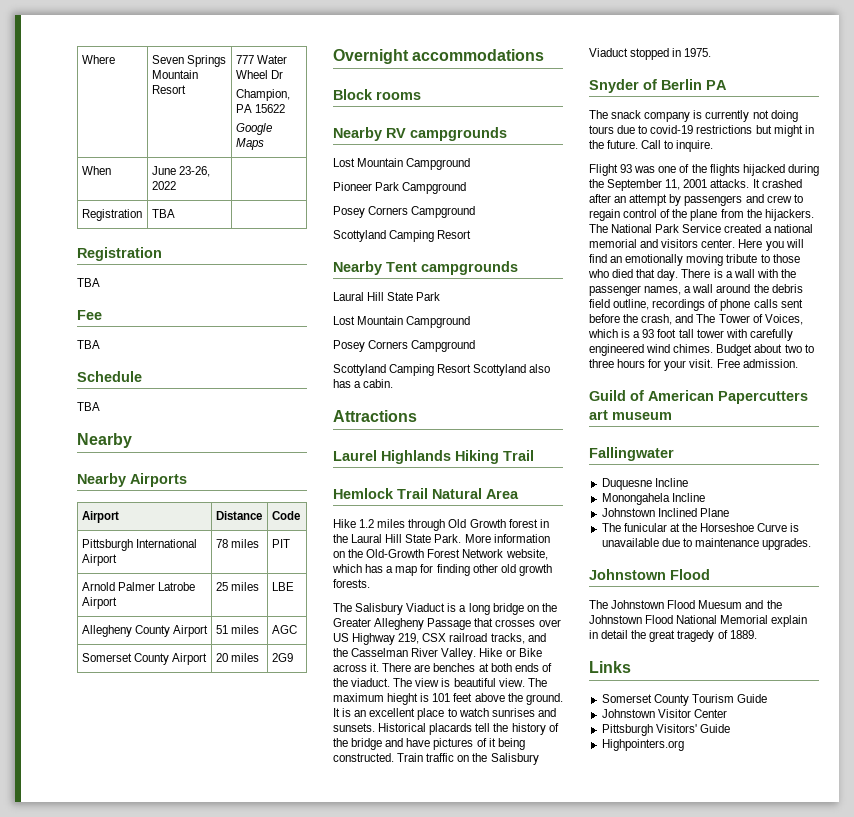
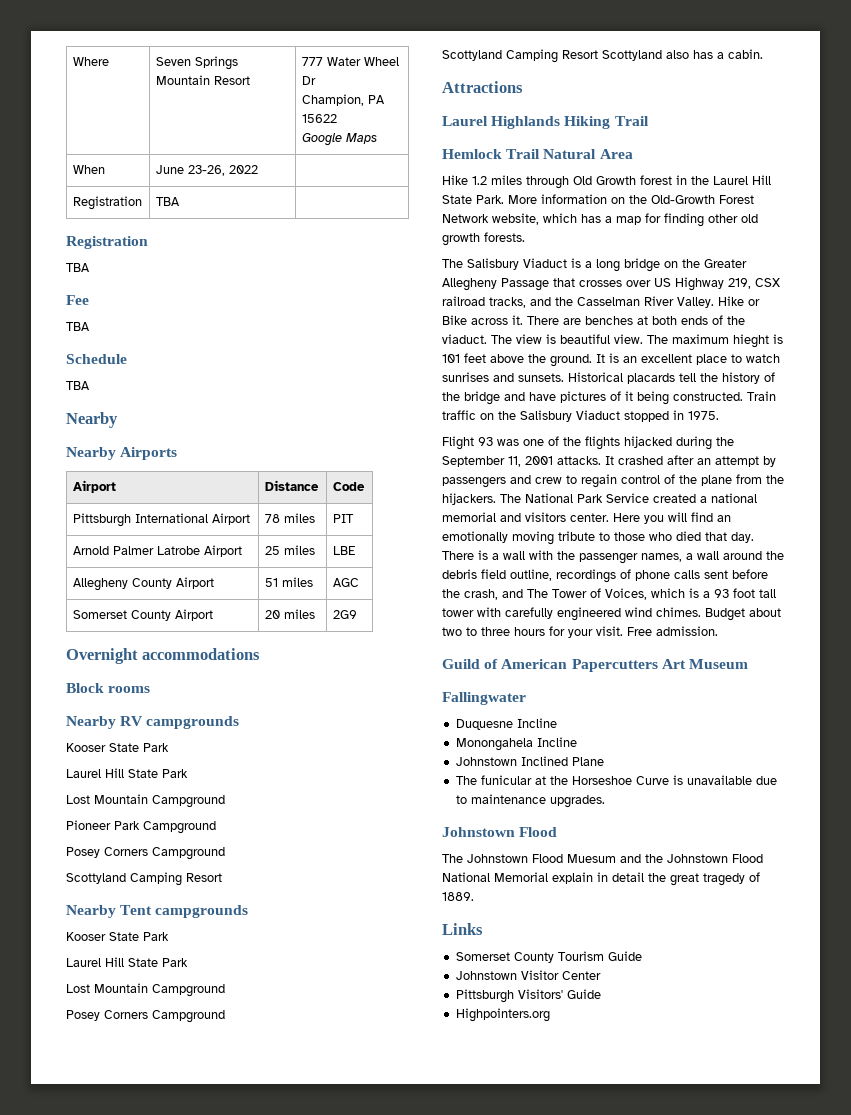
  Nearby RV campgrounds
+ Kooser State Park
+ Laurel Hill State Park
  Nearby Tent campgrounds
- Laural Hill State Park
+ Kooser State Park
+ Laurel Hill State Park
- Hike 1.2 miles through Old Growth forest in the Laural Hill State Park.
+ Hike 1.2 miles through Old Growth forest in the Laurel Hill State Park.
- Snyder of Berlin PA
- The snack company is currently not doing tours due to covid-19 restrictions but might in the future. Call to inquire.
- Guild of American Papercutters art museum
+ Guild of American Papercutters Art Museum

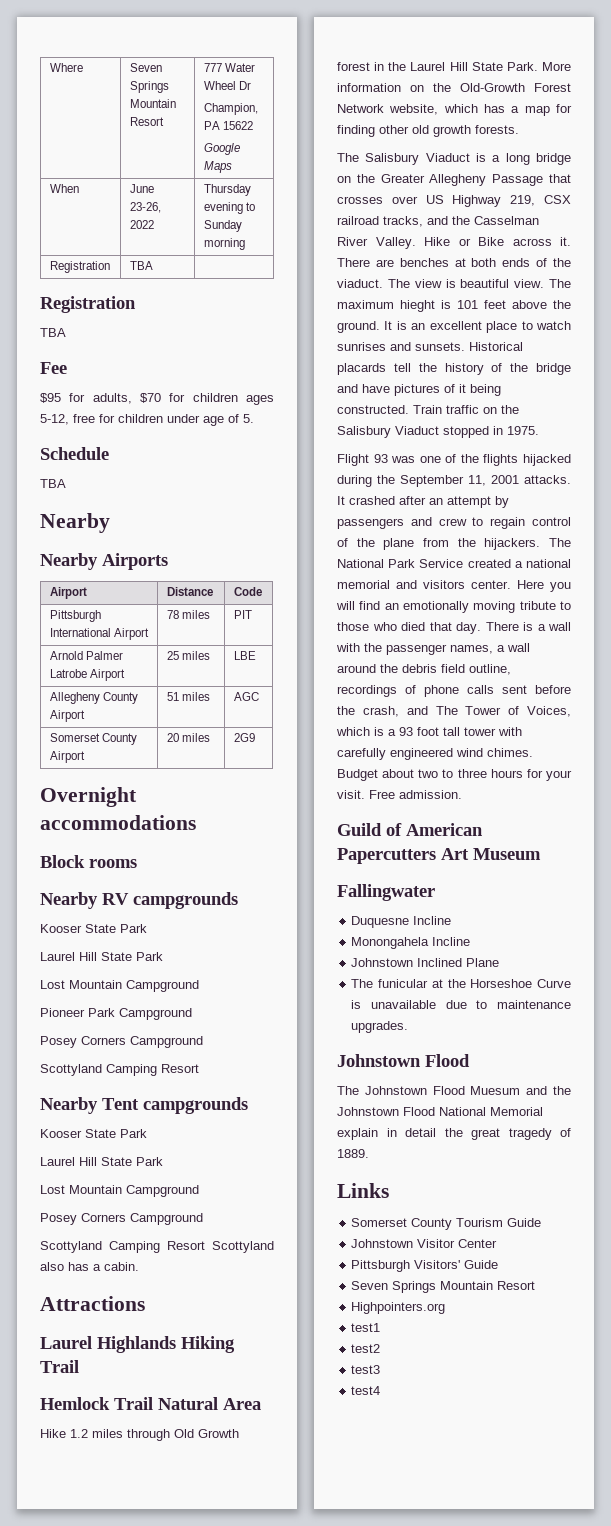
- When | June 23-26, 2022 |
+ When | June 23-26, 2022 | Thursday evening to Sunday morning
  Fee
- TBA
+ $95 for adults, $70 for children ages 5-12, free for children under age of 5.
  Pittsburgh Visitors' Guide
+ Seven Springs Mountain Resort
  Highpointers.org
+ test1
+ test2
+ test3
+ test4

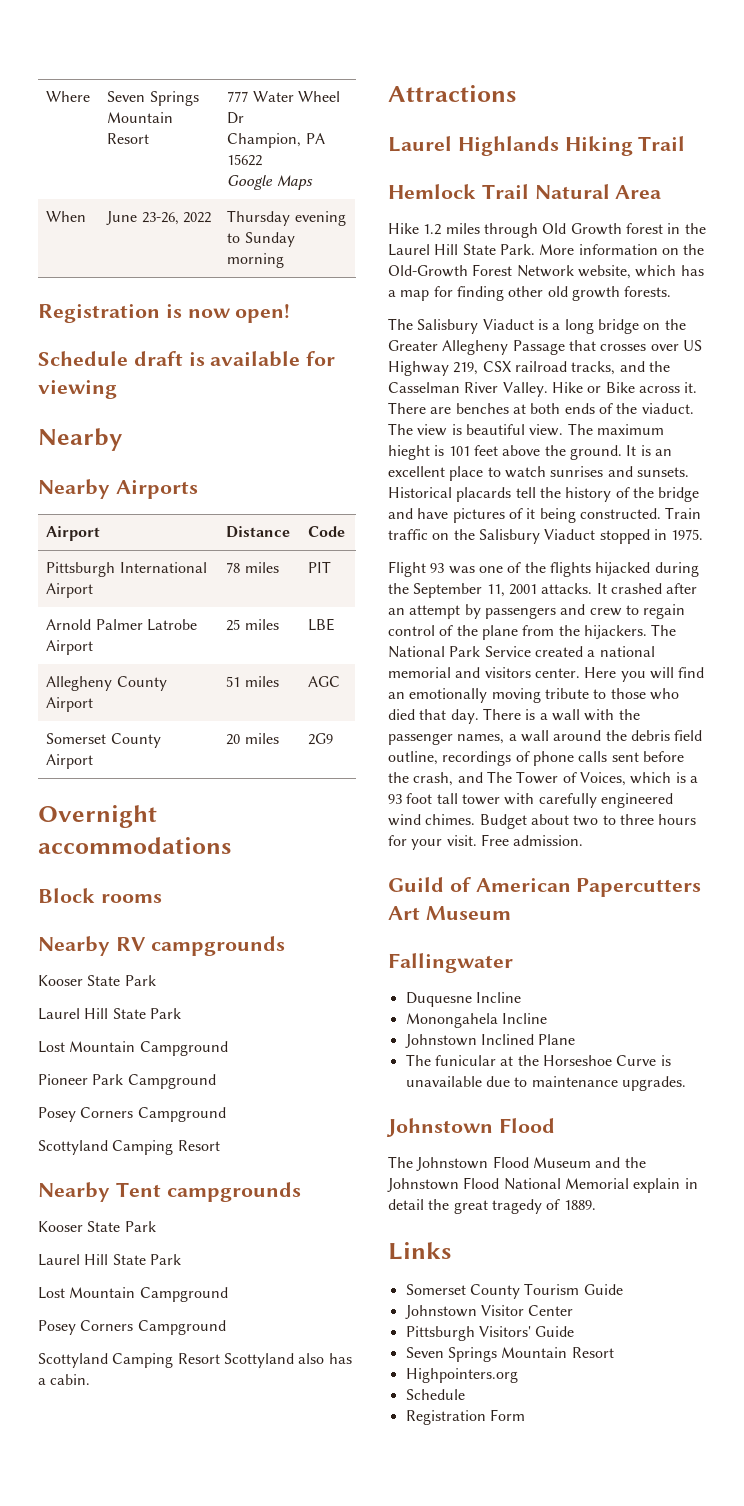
- Registration | TBA |
- Registration
- TBA
- Fee
- $95 for adults, $70 for children ages 5-12, free for children under age of 5.
- Schedule
- TBA
+ Registration is now open!
+ Schedule draft is available for viewing
- The Johnstown Flood Muesum and the Johnstown Flood National Memorial explain in detail the great tragedy of 1889.
+ The Johnstown Flood Museum and the Johnstown Flood National Memorial explain in detail the great tragedy of 1889.
  Highpointers.org
- test1
- test2
- test3
- test4
+ Schedule
+ Registration Form

